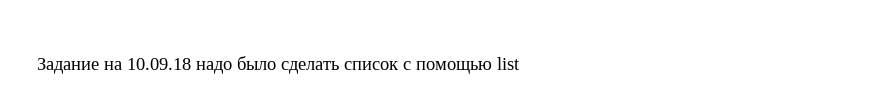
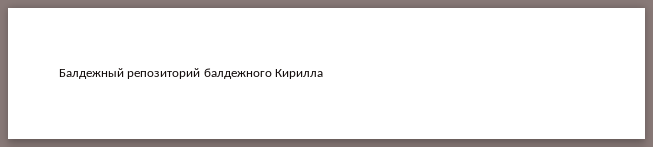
- Задание на 10.09.18 надо было сделать список с помощью list
+ Балдежный репозиторий балдежного Кирилла

